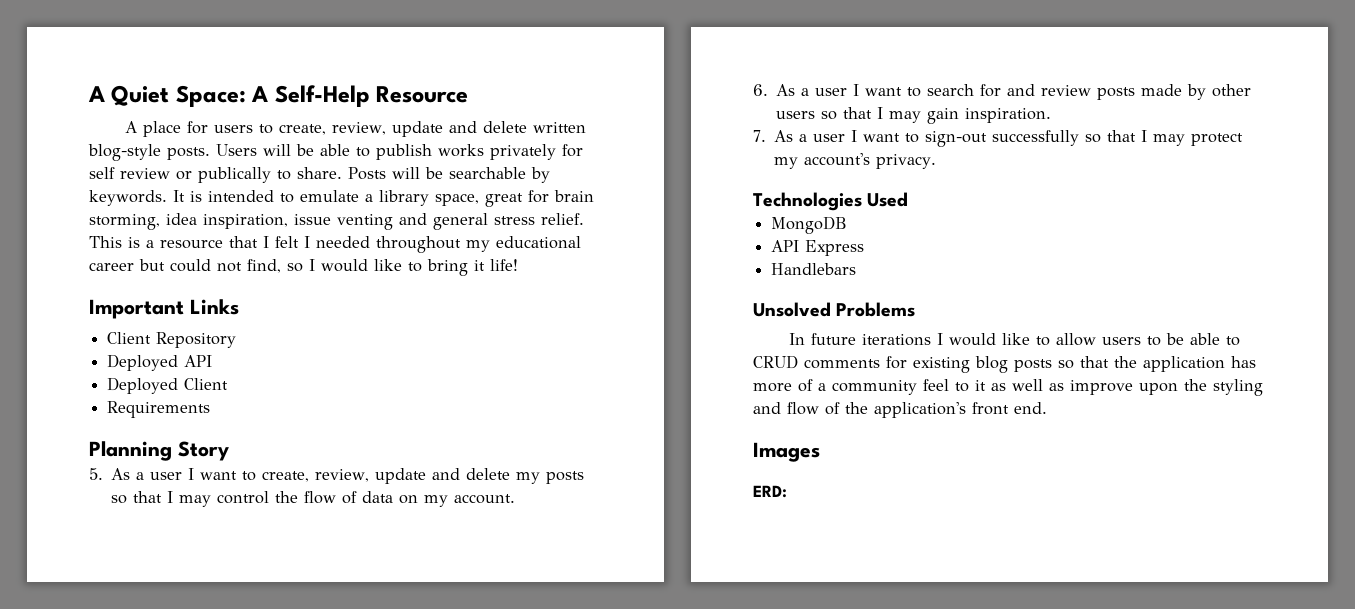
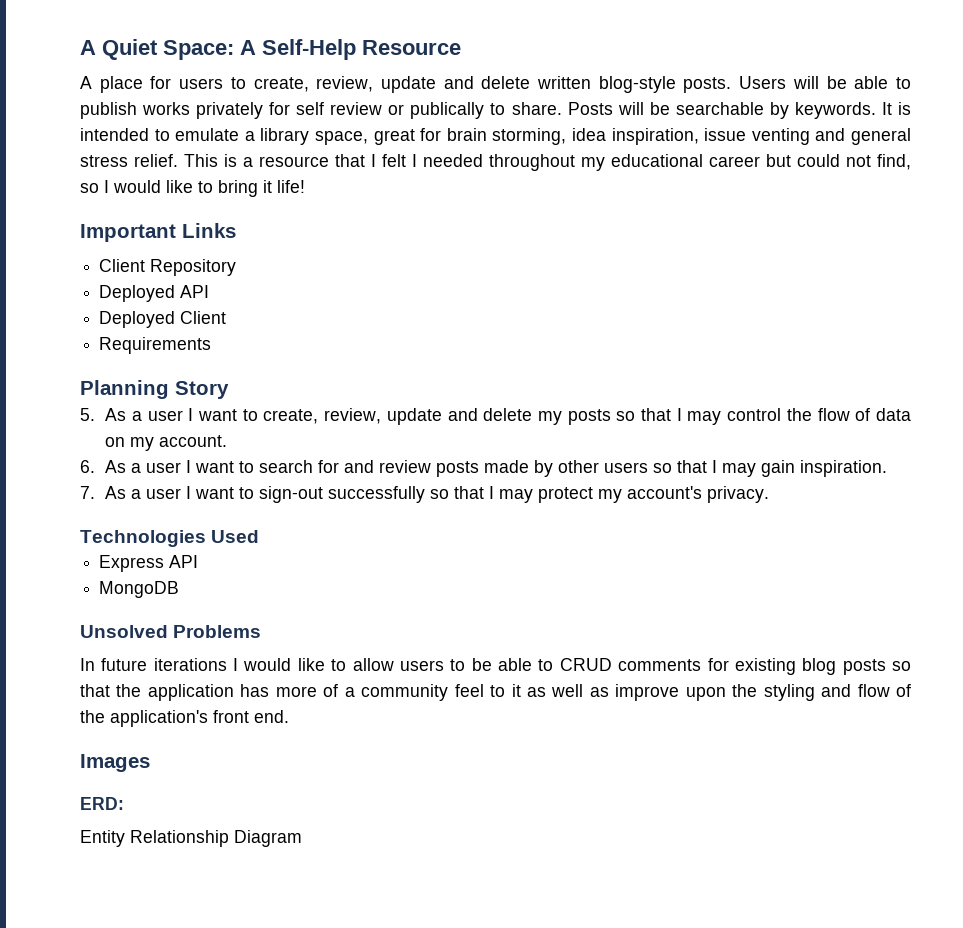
+ Express API
- API Express
- Handlebars
+ Entity Relationship Diagram

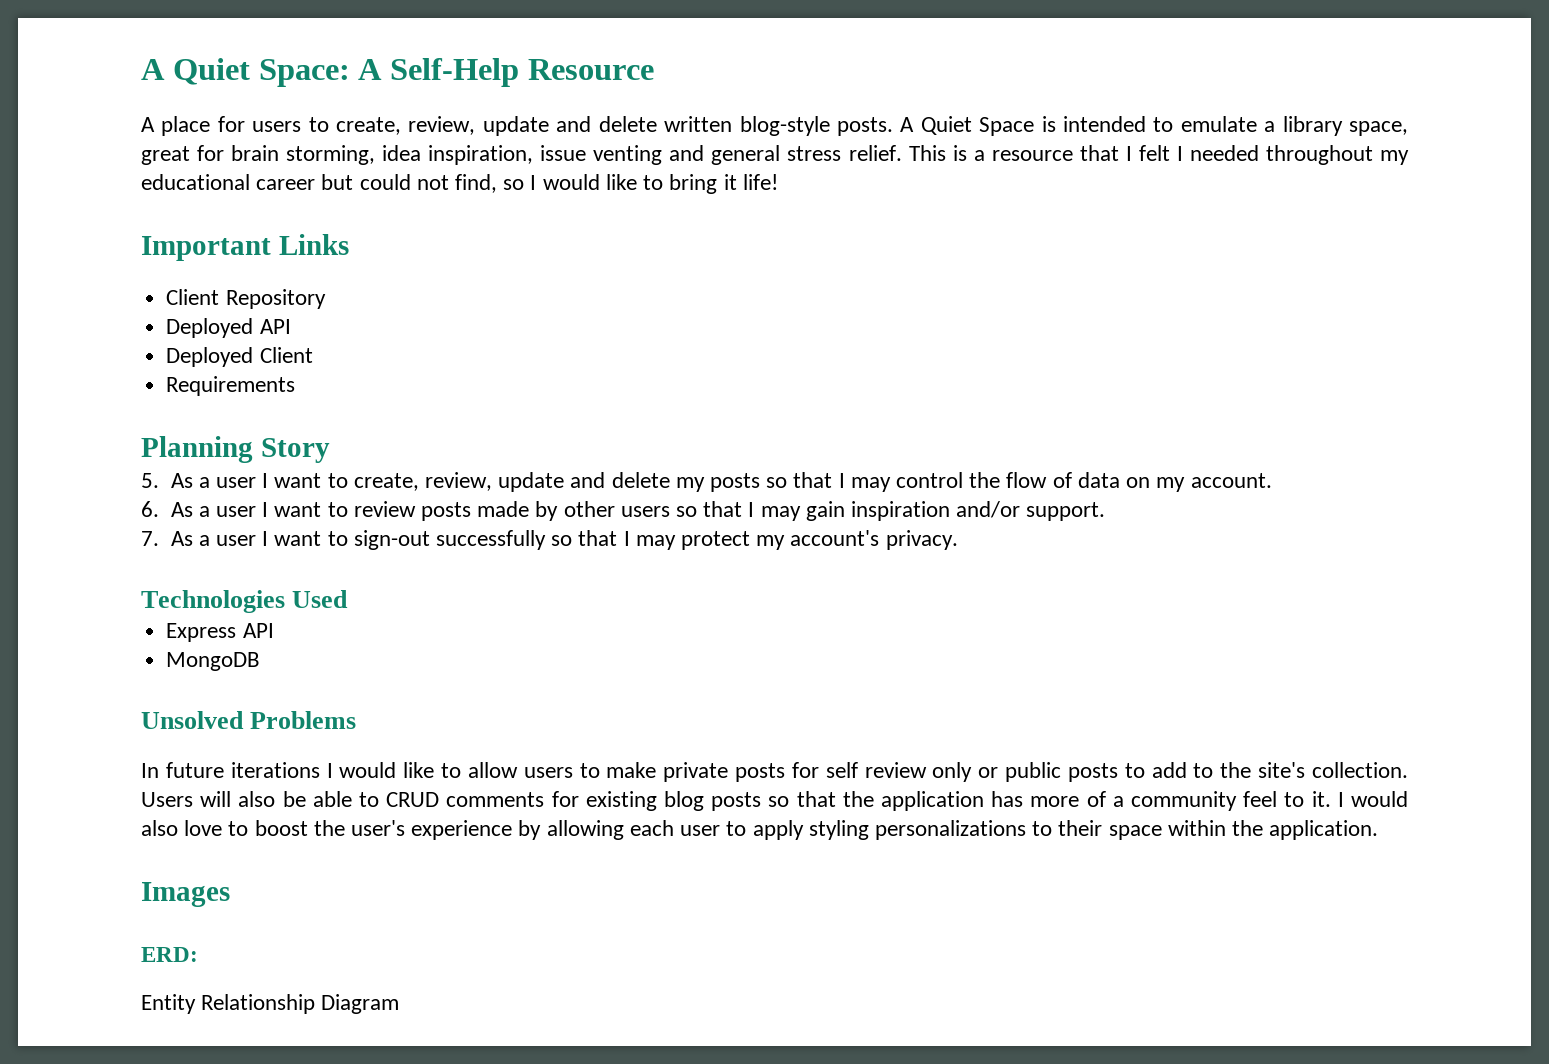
- Users will be able to publish works privately for self review or publically to share. Posts will be searchable by keywords. It is intended to emulate a library space, great for brain storming, idea inspiration, issue venting and general stress relief.
+ A Quiet Space is intended to emulate a library space, great for brain storming, idea inspiration, issue venting and general stress relief.
- 6. As a user I want to search for and review posts made by other users so that I may gain inspiration.
+ 6. As a user I want to review posts made by other users so that I may gain inspiration and/or support.
- In future iterations I would like to allow users to be able to CRUD comments for existing blog posts so that the application has more of a community feel to it as well as improve upon the styling and flow of the application's front end.
+ In future iterations I would like to allow users to make private posts for self review only or public posts to add to the site's collection. Users will also be able to CRUD comments for existing blog posts so that the application has more of a community feel to it. I would also love to boost the user's experience by allowing each user to apply styling personalizations to their space within the application.

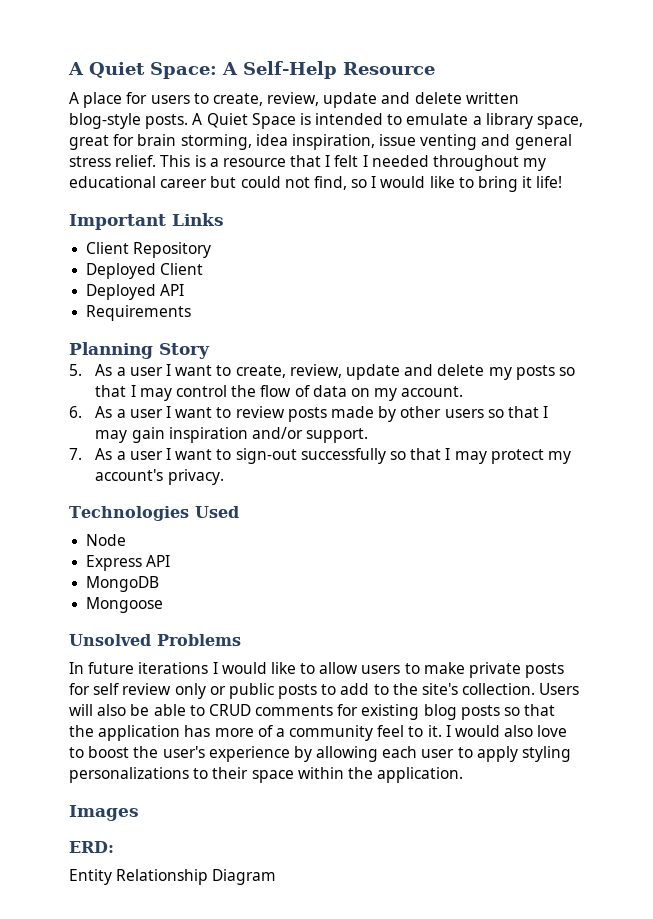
+ Deployed Client
  Deployed API
- Deployed Client
+ Node
+ Mongoose

